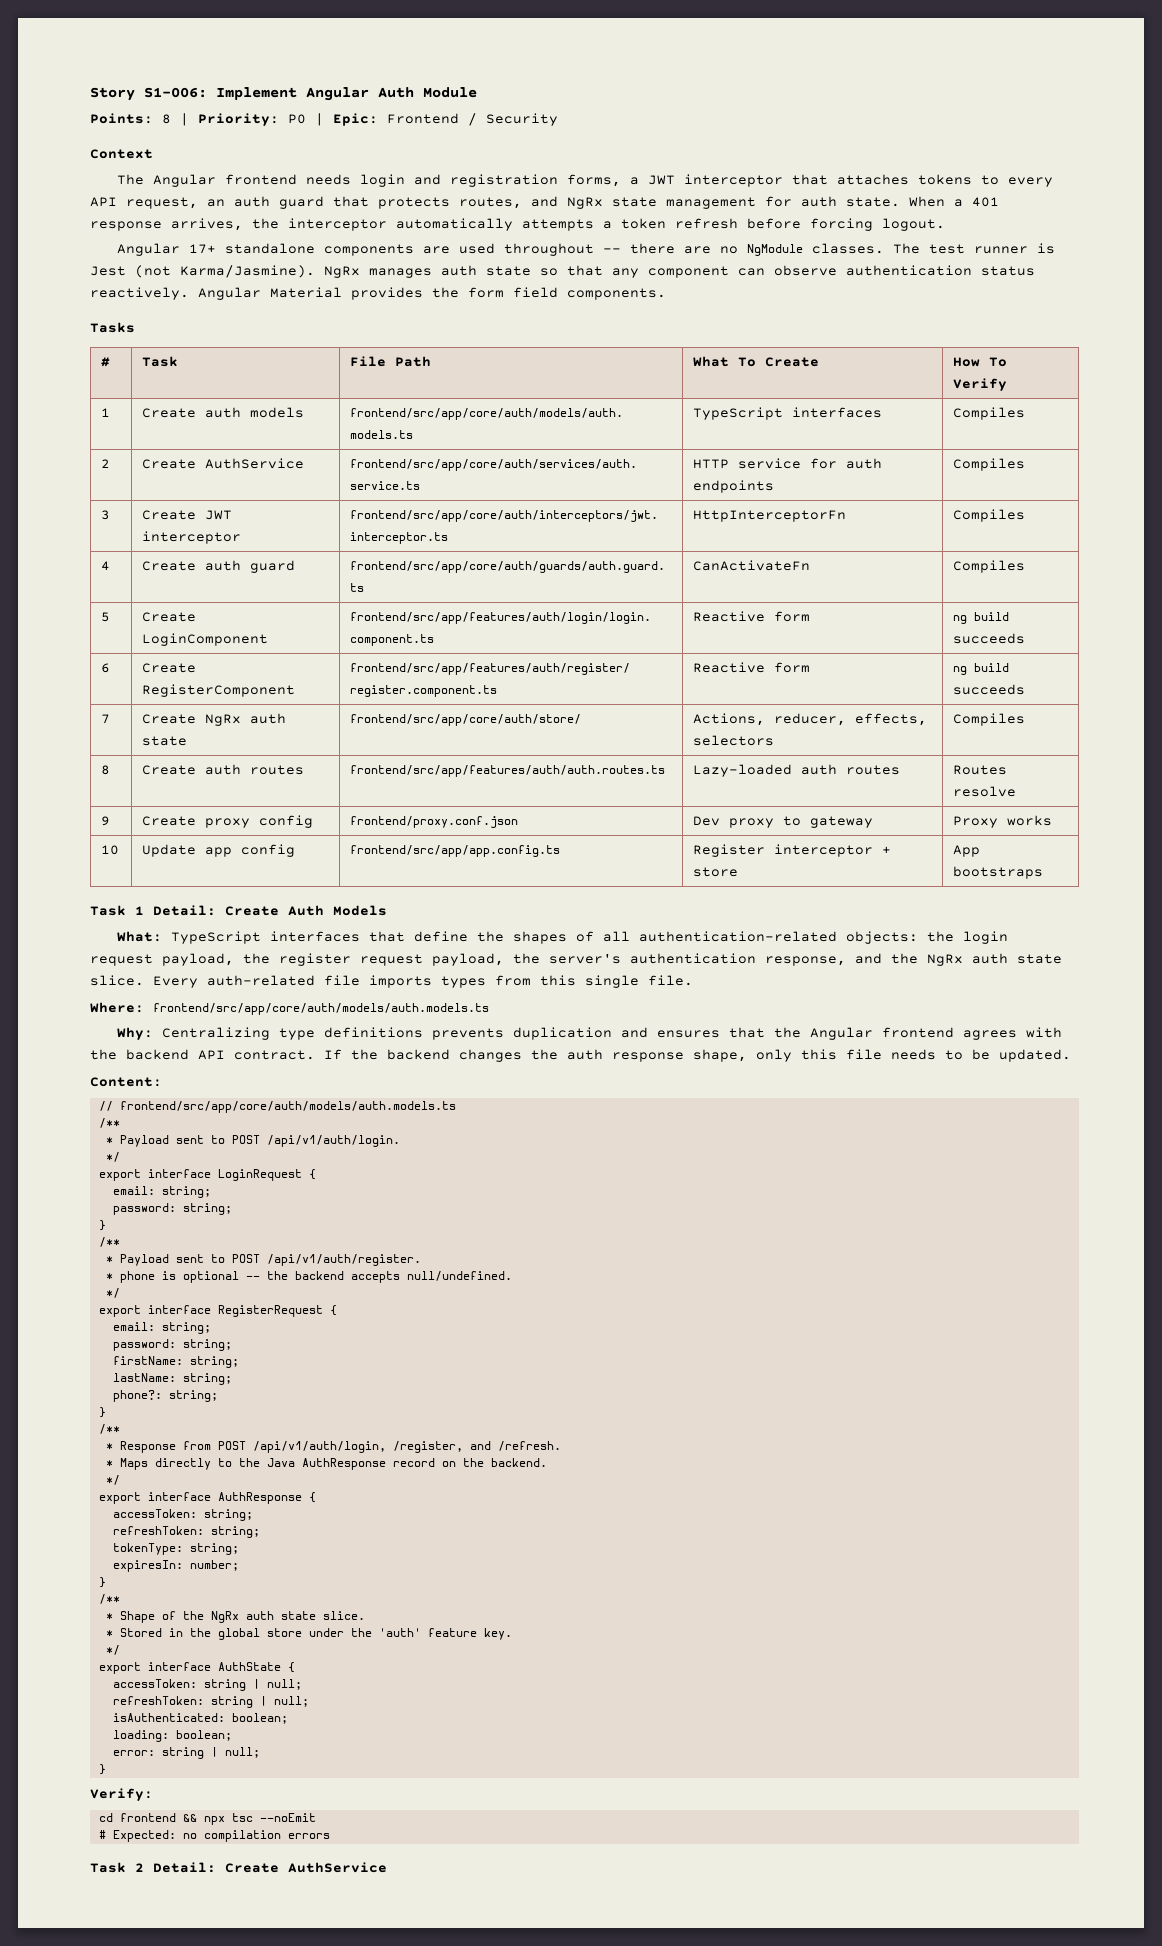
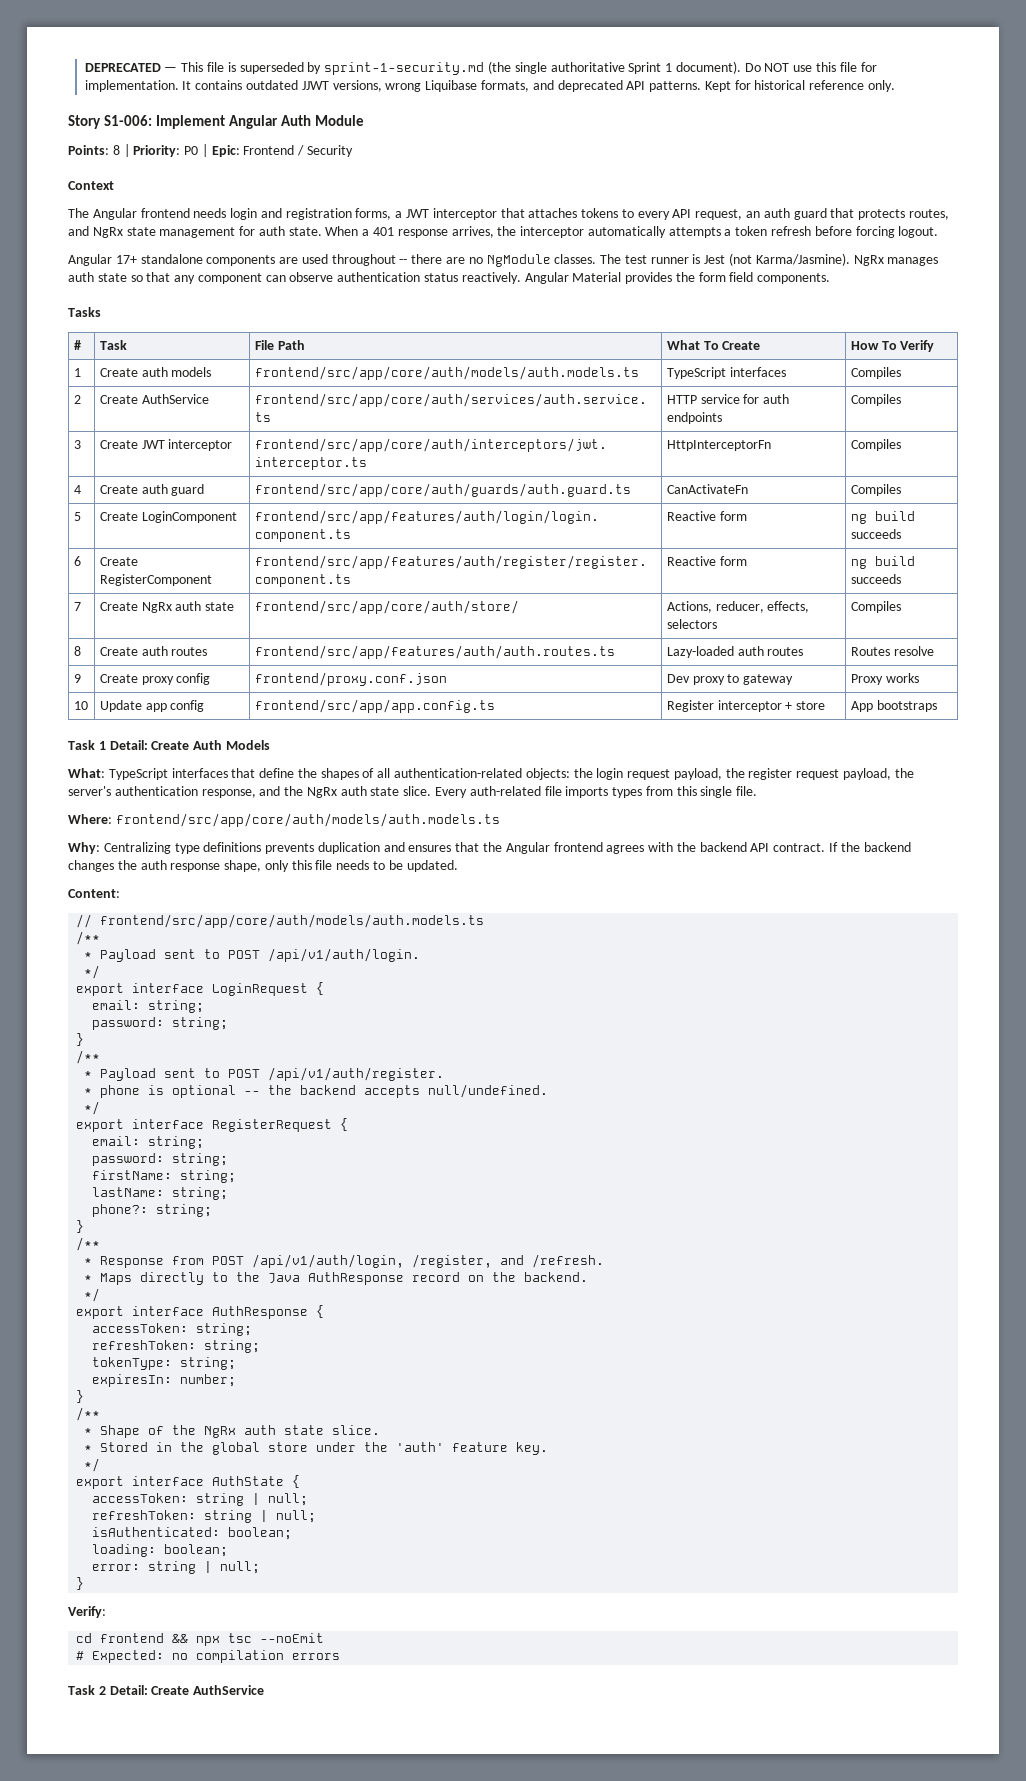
+ DEPRECATED — This file is superseded by sprint-1-security.md (the single authoritative Sprint 1 document). Do NOT use this file for implementation. It contains outdated JJWT versions, wrong Liquibase formats, and deprecated API patterns. Kept for historical reference only.

